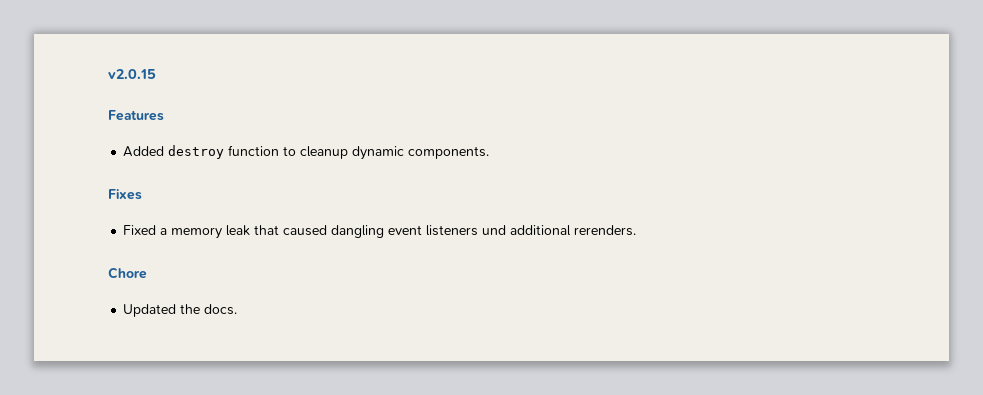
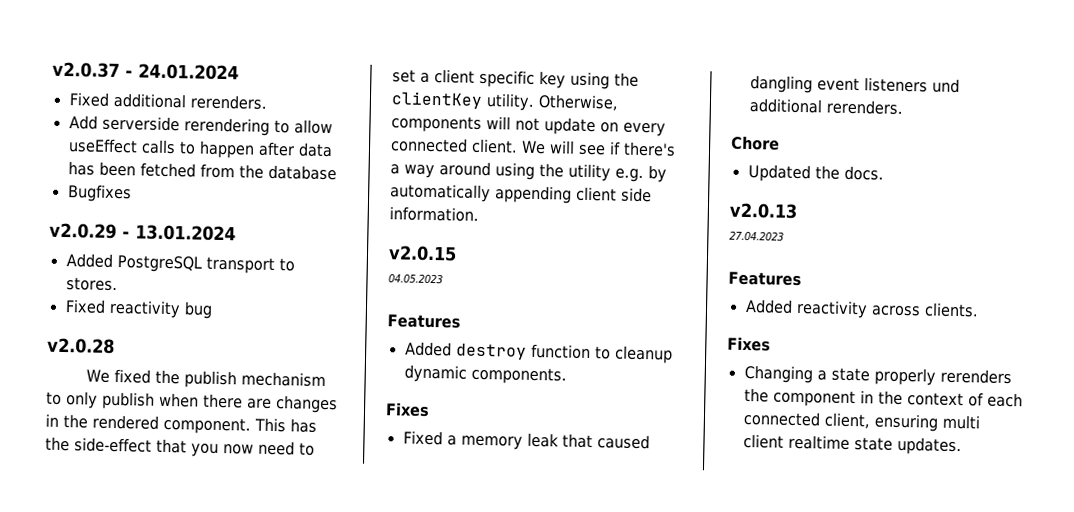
+ v2.0.37 - 24.01.2024
+ Fixed additional rerenders.
+ Add serverside rerendering to allow useEffect calls to happen after data has been fetched from the database
+ Bugfixes
+ v2.0.29 - 13.01.2024
+ Added PostgreSQL transport to stores.
+ Fixed reactivity bug
+ v2.0.28
+ We fixed the publish mechanism to only publish when there are changes in the rendered component. This has the side-effect that you now need to set a client specific key using the clientKey utility. Otherwise, components will not update on every connected client. We will see if there's a way around using the utility e.g. by automatically appending client side information.
+ 04.05.2023
+ v2.0.13
+ 27.04.2023
+ Features
+ Added reactivity across clients.
+ Fixes
+ Changing a state properly rerenders the component in the context of each connected client, ensuring multi client realtime state updates.

